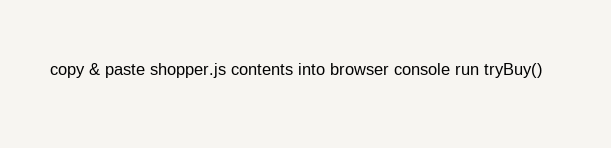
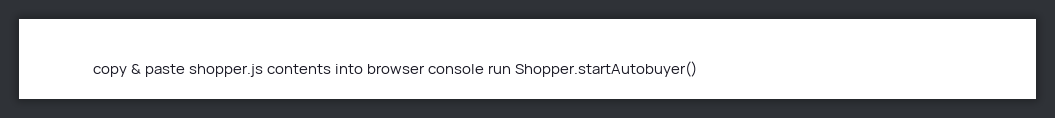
- copy & paste shopper.js contents into browser console run tryBuy()
+ copy & paste shopper.js contents into browser console run Shopper.startAutobuyer()

